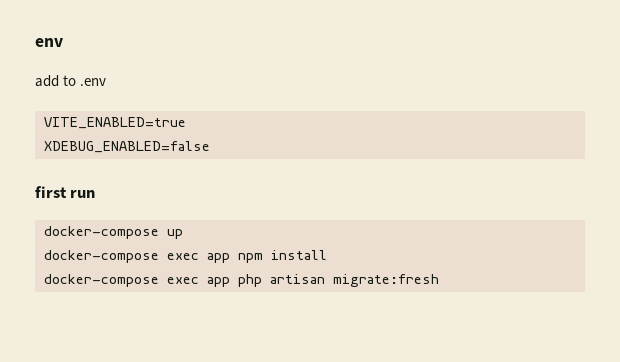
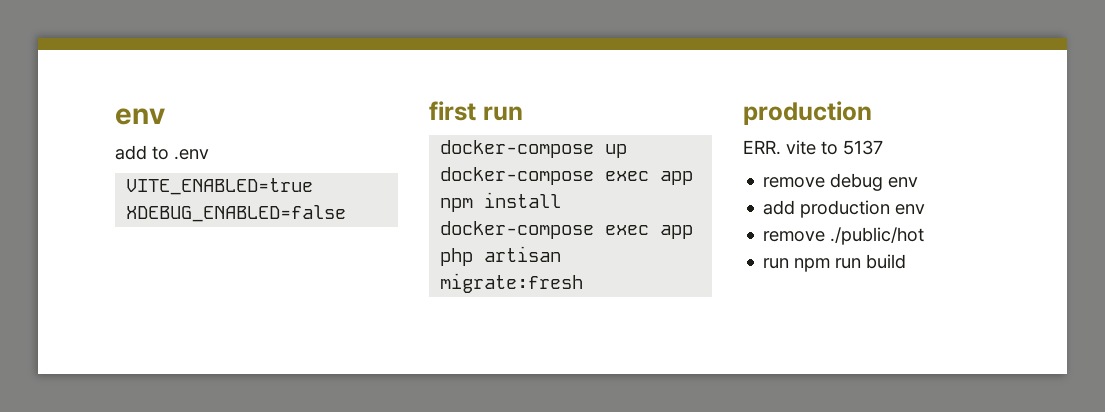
  docker-compose exec app php artisan migrate:fresh
+ production
+ ERR. vite to 5137
+ remove debug env
+ add production env
+ remove ./public/hot
+ run npm run build

